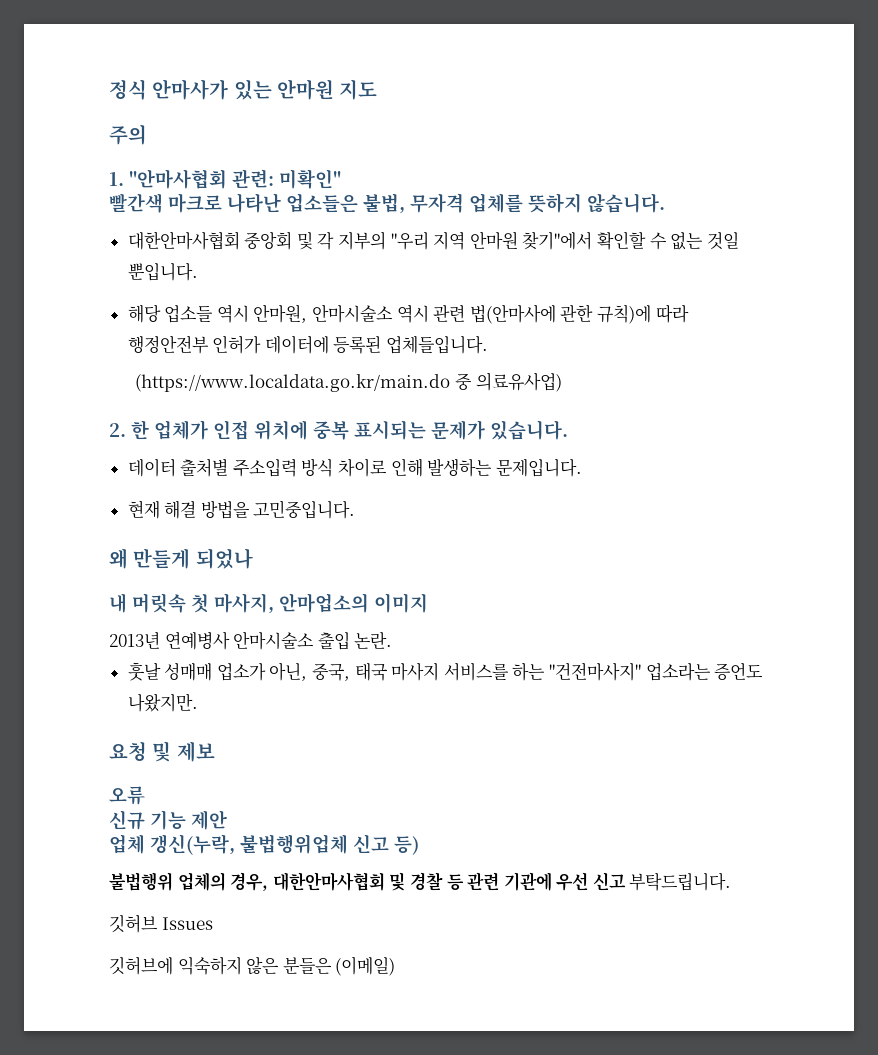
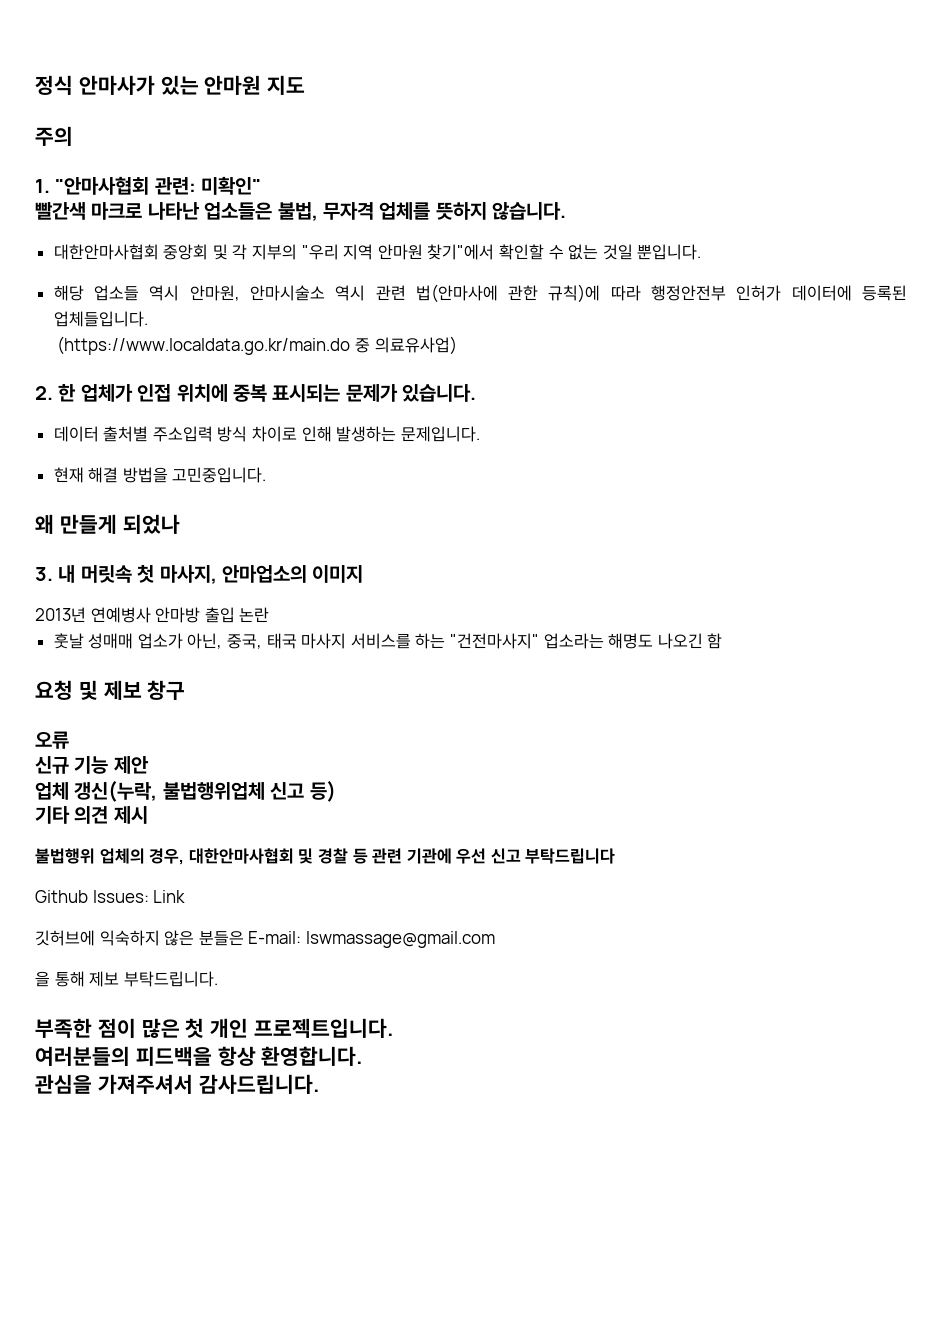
- 내 머릿속 첫 마사지, 안마업소의 이미지
+ 3. 내 머릿속 첫 마사지, 안마업소의 이미지
- 2013년 연예병사 안마시술소 출입 논란.
+ 2013년 연예병사 안마방 출입 논란
- 훗날 성매매 업소가 아닌, 중국, 태국 마사지 서비스를 하는 "건전마사지" 업소라는 증언도 나왔지만.
+ 훗날 성매매 업소가 아닌, 중국, 태국 마사지 서비스를 하는 "건전마사지" 업소라는 해명도 나오긴 함
- 요청 및 제보
+ 요청 및 제보 창구
+ 기타 의견 제시
- 불법행위 업체의 경우, 대한안마사협회 및 경찰 등 관련 기관에 우선 신고 부탁드립니다.
- 깃허브 Issues
+ 불법행위 업체의 경우, 대한안마사협회 및 경찰 등 관련 기관에 우선 신고 부탁드립니다
+ Github Issues: Link
- 깃허브에 익숙하지 않은 분들은 (이메일)
+ 깃허브에 익숙하지 않은 분들은 E-mail: lswmassage@gmail.com
+ 을 통해 제보 부탁드립니다.
+ 부족한 점이 많은 첫 개인 프로젝트입니다.
+ 여러분들의 피드백을 항상 환영합니다.
+ 관심을 가져주셔서 감사드립니다.

